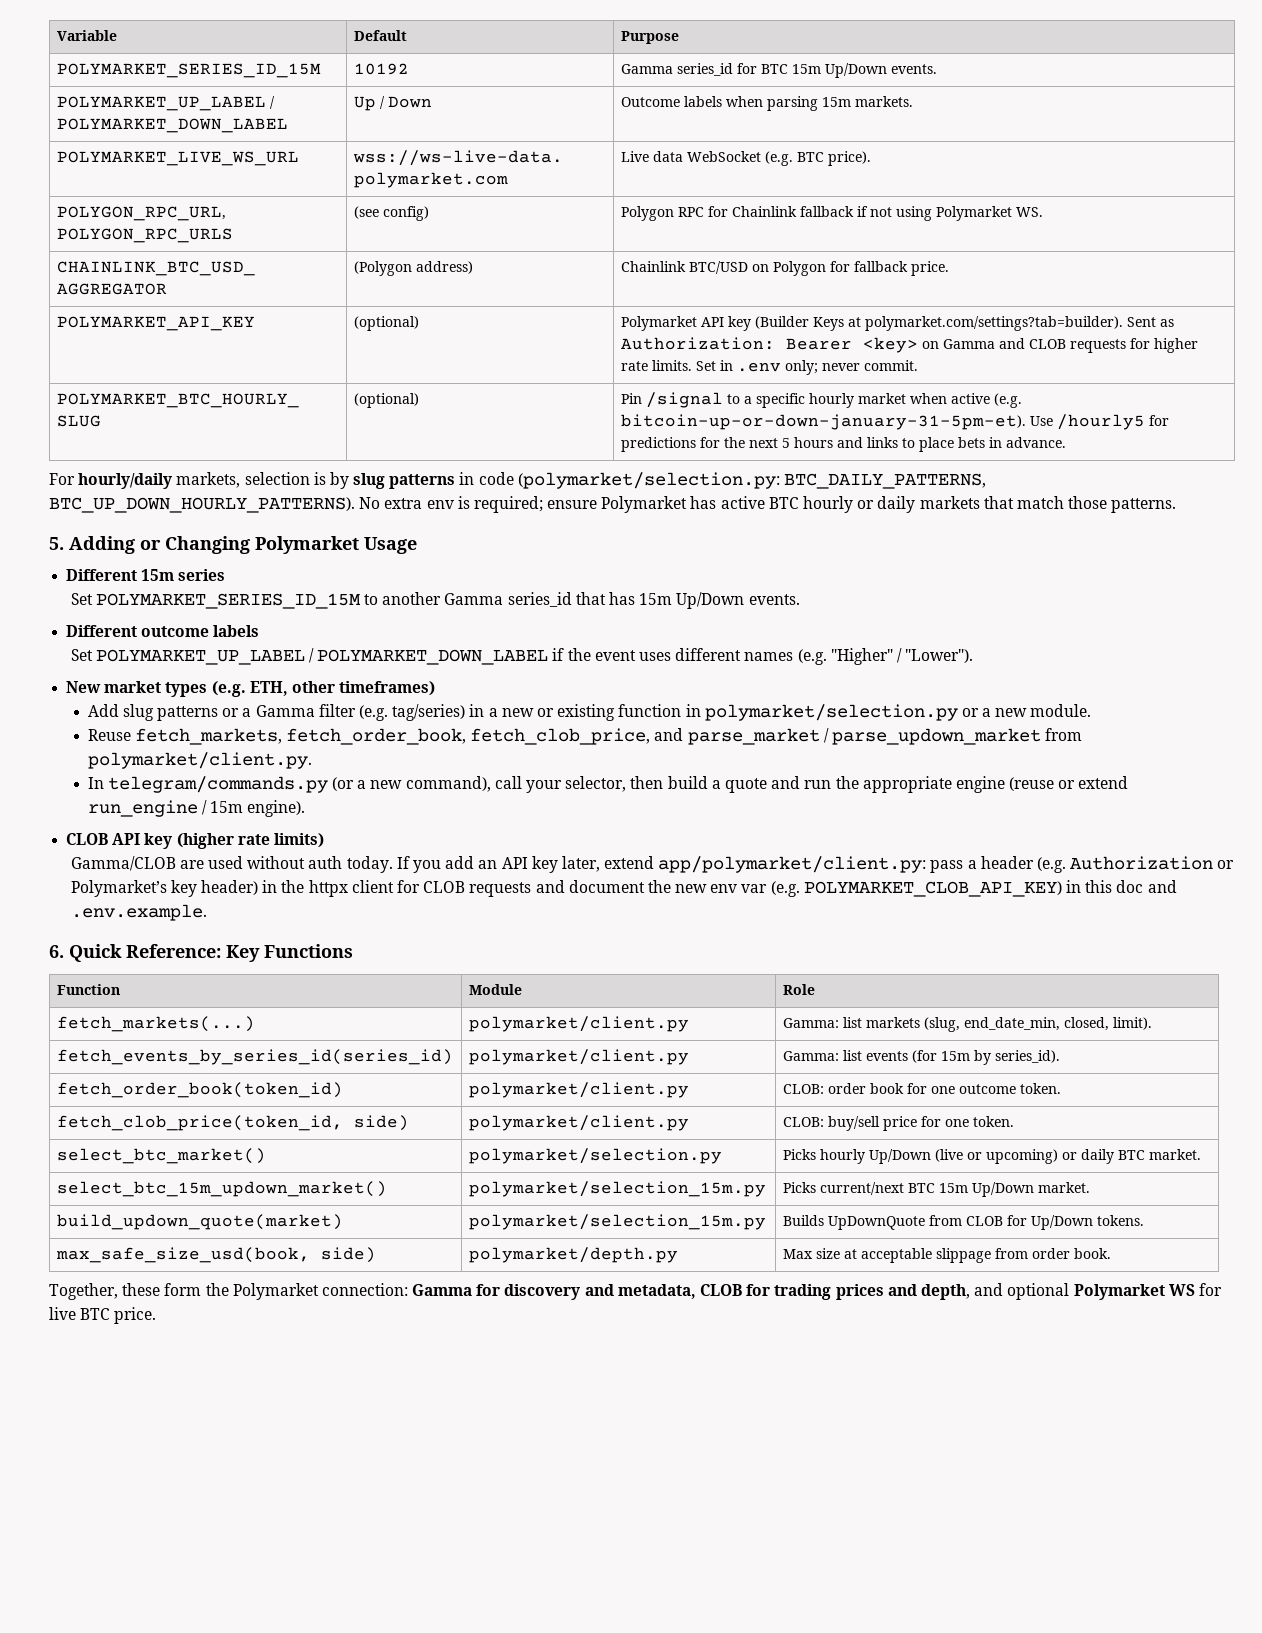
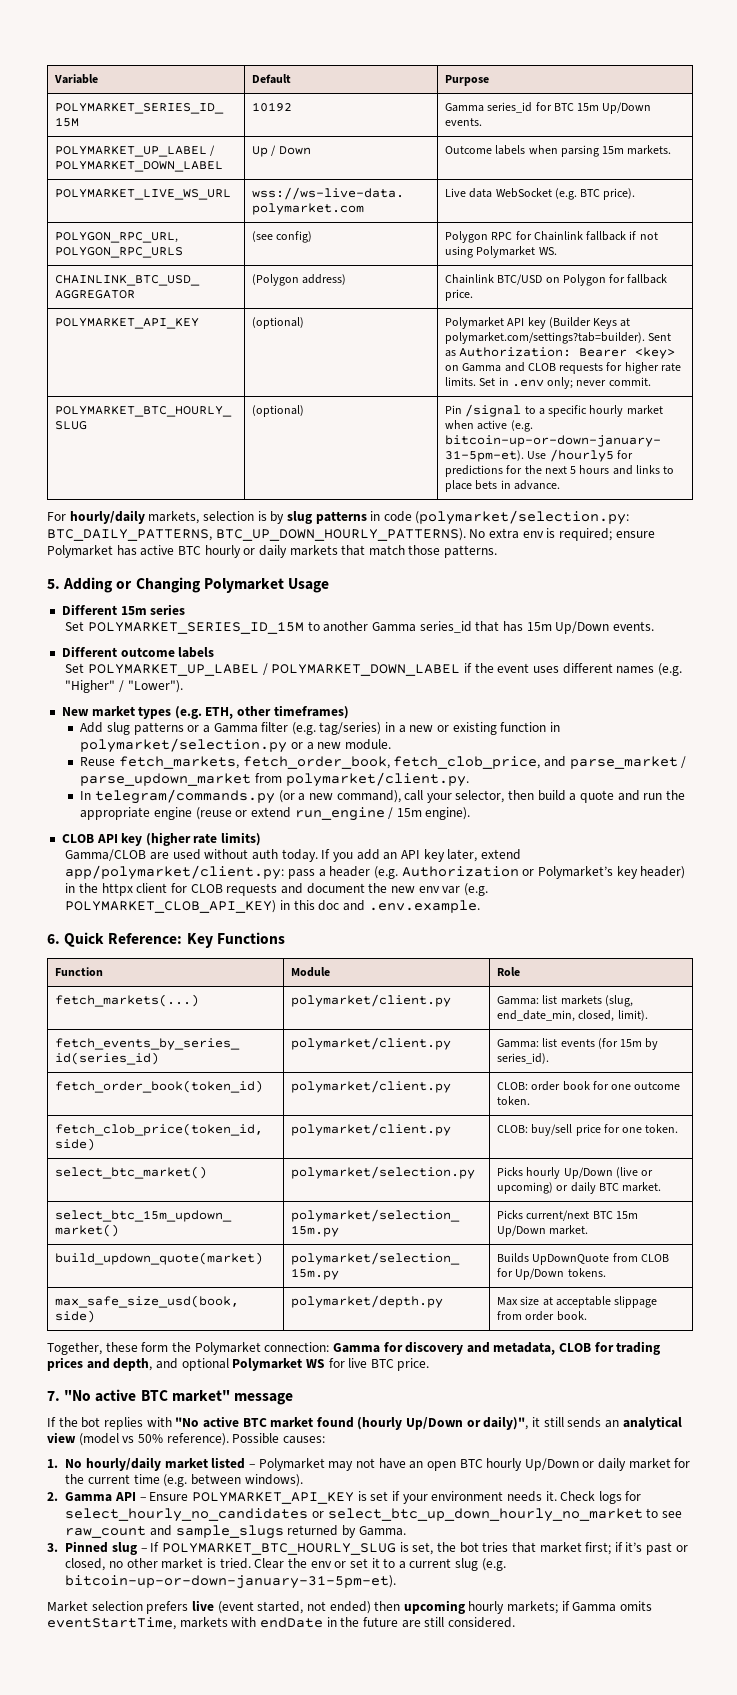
+ 7. "No active BTC market" message
+ If the bot replies with "No active BTC market found (hourly Up/Down or daily)", it still sends an analytical view (model vs 50% reference). Possible causes:
+ 1. No hourly/daily market listed – Polymarket may not have an open BTC hourly Up/Down or daily market for the current time (e.g. between windows).
+ 2. Gamma API – Ensure POLYMARKET_API_KEY is set if your environment needs it. Check logs for select_hourly_no_candidates or select_btc_up_down_hourly_no_market to see raw_count and sample_slugs returned by Gamma.
+ 3. Pinned slug – If POLYMARKET_BTC_HOURLY_SLUG is set, the bot tries that market first; if it’s past or closed, no other market is tried. Clear the env or set it to a current slug (e.g. bitcoin-up-or-down-january-31-5pm-et).
+ Market selection prefers live (event started, not ended) then upcoming hourly markets; if Gamma omits eventStartTime, markets with endDate in the future are still considered.

